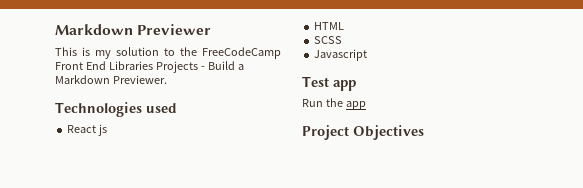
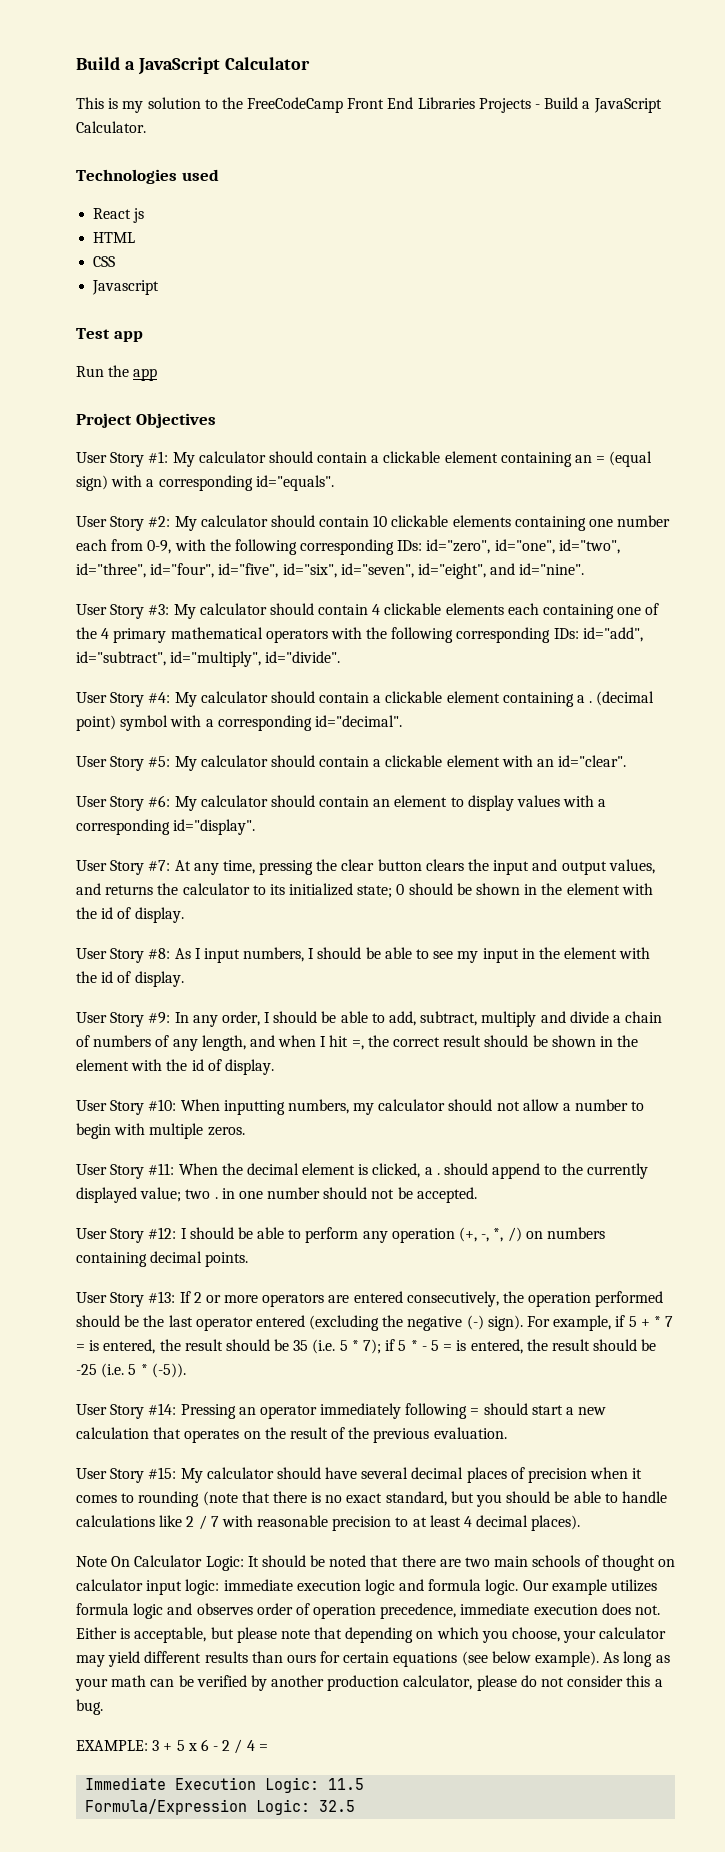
- Markdown Previewer
+ Build a JavaScript Calculator
- This is my solution to the FreeCodeCamp Front End Libraries Projects - Build a Markdown Previewer.
+ This is my solution to the FreeCodeCamp Front End Libraries Projects - Build a JavaScript Calculator.
- SCSS
+ CSS
+ User Story #1: My calculator should contain a clickable element containing an = (equal sign) with a corresponding id="equals".
+ User Story #2: My calculator should contain 10 clickable elements containing one number each from 0-9, with the following corresponding IDs: id="zero", id="one", id="two", id="three", id="four", id="five", id="six", id="seven", id="eight", and id="nine".
+ User Story #3: My calculator should contain 4 clickable elements each containing one of the 4 primary mathematical operators with the following corresponding IDs: id="add", id="subtract", id="multiply", id="divide".
+ User Story #4: My calculator should contain a clickable element containing a . (decimal point) symbol with a corresponding id="decimal".
+ User Story #5: My calculator should contain a clickable element with an id="clear".
+ User Story #6: My calculator should contain an element to display values with a corresponding id="display".
+ User Story #7: At any time, pressing the clear button clears the input and output values, and returns the calculator to its initialized state; 0 should be shown in the element with the id of display.
+ User Story #8: As I input numbers, I should be able to see my input in the element with the id of display.
+ User Story #9: In any order, I should be able to add, subtract, multiply and divide a chain of numbers of any length, and when I hit =, the correct result should be shown in the element with the id of display.
+ User Story #10: When inputting numbers, my calculator should not allow a number to begin with multiple zeros.
+ User Story #11: When the decimal element is clicked, a . should append to the currently displayed value; two . in one number should not be accepted.
+ User Story #12: I should be able to perform any operation (+, -, *, /) on numbers containing decimal points.
+ User Story #13: If 2 or more operators are entered consecutively, the operation performed should be the last operator entered (excluding the negative (-) sign). For example, if 5 + * 7 = is entered, the result should be 35 (i.e. 5 * 7); if 5 * - 5 = is entered, the result should be -25 (i.e. 5 * (-5)).
+ User Story #14: Pressing an operator immediately following = should start a new calculation that operates on the result of the previous evaluation.
+ User Story #15: My calculator should have several decimal places of precision when it comes to rounding (note that there is no exact standard, but you should be able to handle calculations like 2 / 7 with reasonable precision to at least 4 decimal places).
+ Note On Calculator Logic: It should be noted that there are two main schools of thought on calculator input logic: immediate execution logic and formula logic. Our example utilizes formula logic and observes order of operation precedence, immediate execution does not. Either is acceptable, but please note that depending on which you choose, your calculator may yield different results than ours for certain equations (see below example). As long as your math can be verified by another production calculator, please do not consider this a bug.
+ EXAMPLE: 3 + 5 x 6 - 2 / 4 =
+ Immediate Execution Logic: 11.5
+ Formula/Expression Logic: 32.5

